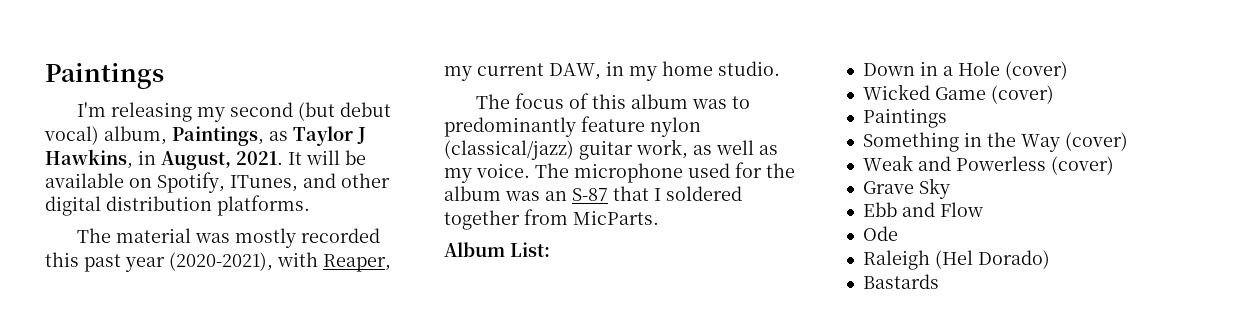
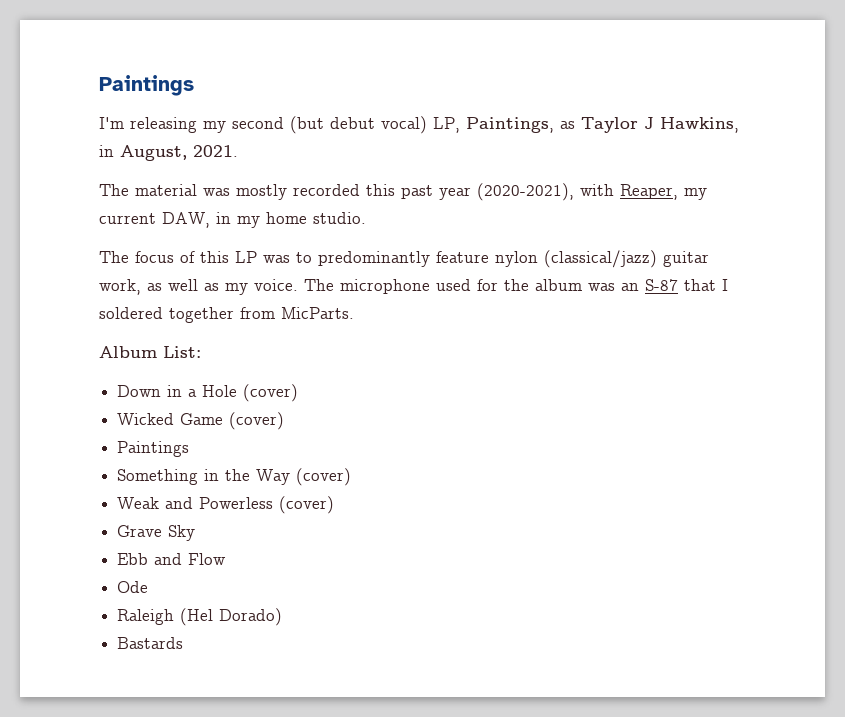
- I'm releasing my second (but debut vocal) album, Paintings, as Taylor J Hawkins, in August, 2021. It will be available on Spotify, ITunes, and other digital distribution platforms.
+ I'm releasing my second (but debut vocal) LP, Paintings, as Taylor J Hawkins, in August, 2021.
- The focus of this album was to predominantly feature nylon (classical/jazz) guitar work, as well as my voice.
+ The focus of this LP was to predominantly feature nylon (classical/jazz) guitar work, as well as my voice.

